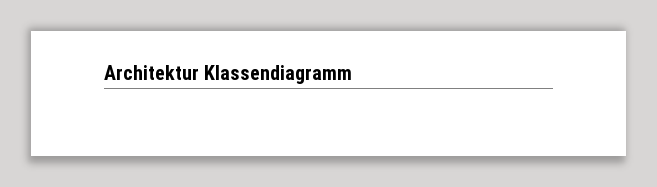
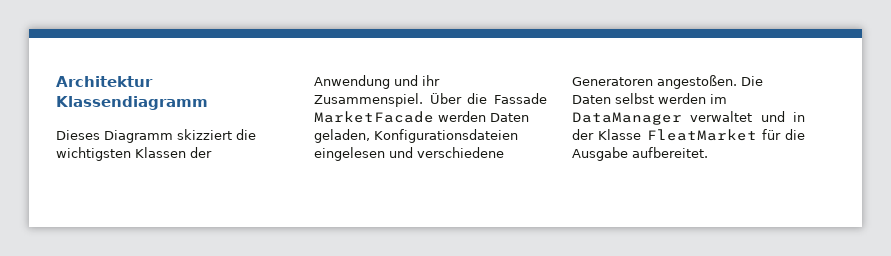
+ Dieses Diagramm skizziert die wichtigsten Klassen der Anwendung und ihr Zusammenspiel. Über die Fassade MarketFacade werden Daten geladen, Konfigurationsdateien eingelesen und verschiedene Generatoren angestoßen. Die Daten selbst werden im DataManager verwaltet und in der Klasse FleatMarket für die Ausgabe aufbereitet.

